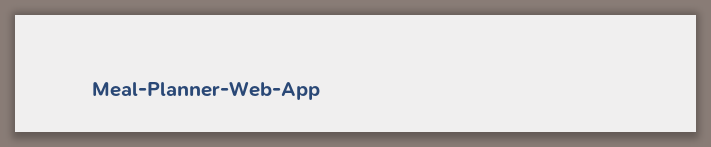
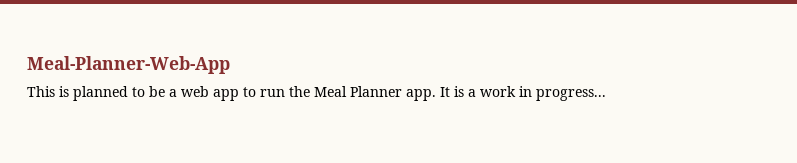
+ This is planned to be a web app to run the Meal Planner app. It is a work in progress...

